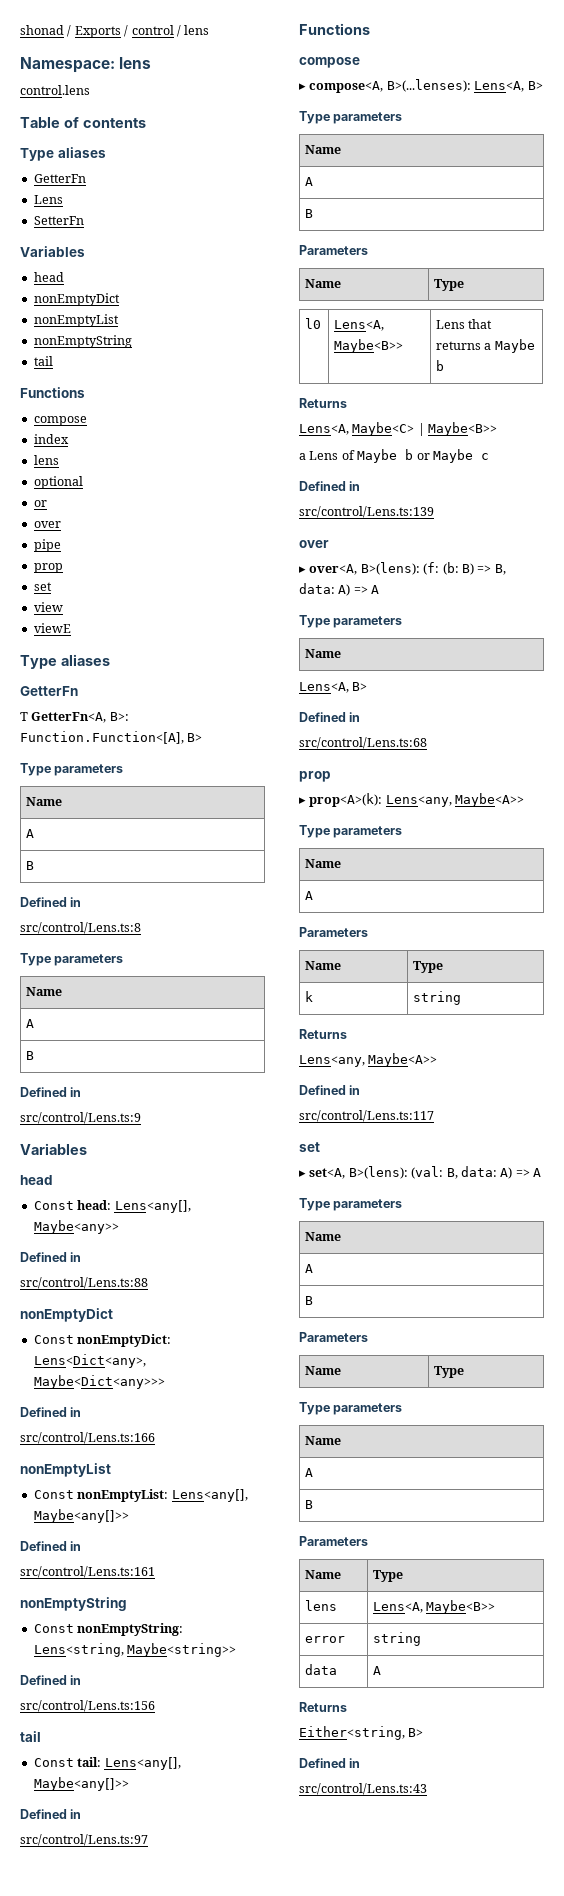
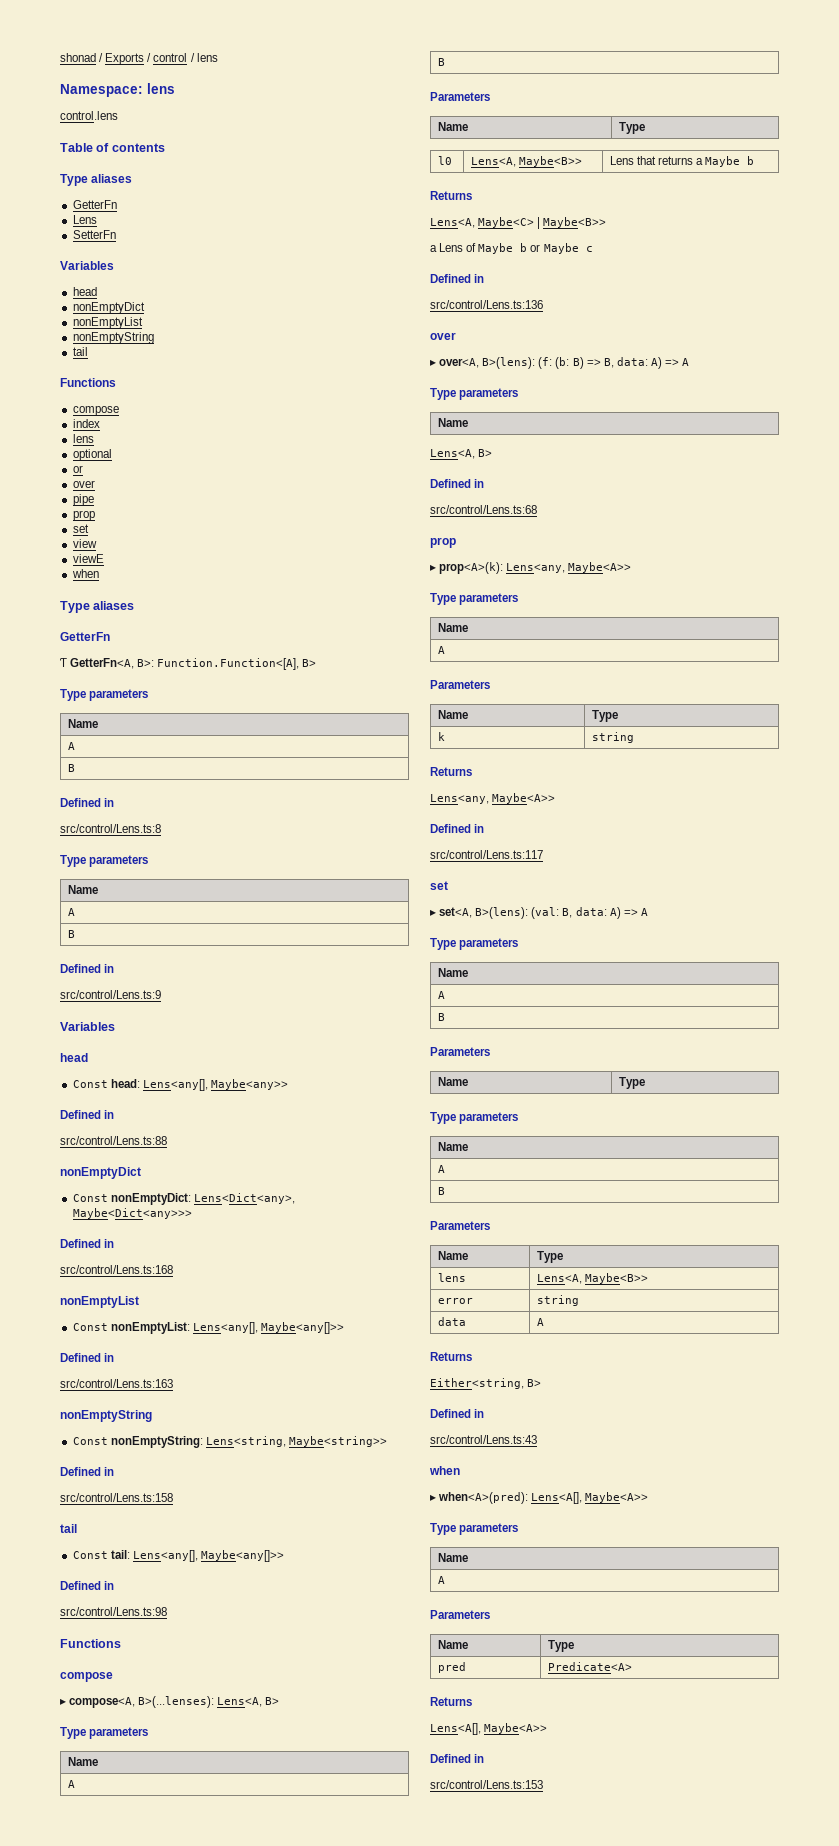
  viewE
+ when
- src/control/Lens.ts:166
+ src/control/Lens.ts:168
- src/control/Lens.ts:161
+ src/control/Lens.ts:163
- src/control/Lens.ts:156
+ src/control/Lens.ts:158
- src/control/Lens.ts:97
+ src/control/Lens.ts:98
- src/control/Lens.ts:139
+ src/control/Lens.ts:136
  src/control/Lens.ts:43
+ when
+ ▸ when<A>(pred): Lens<A[], Maybe<A>>
+ Type parameters
+ Name
+ A
+ Parameters
+ Name | Type
+ pred | Predicate<A>
+ Returns
+ Lens<A[], Maybe<A>>
+ Defined in
+ src/control/Lens.ts:153

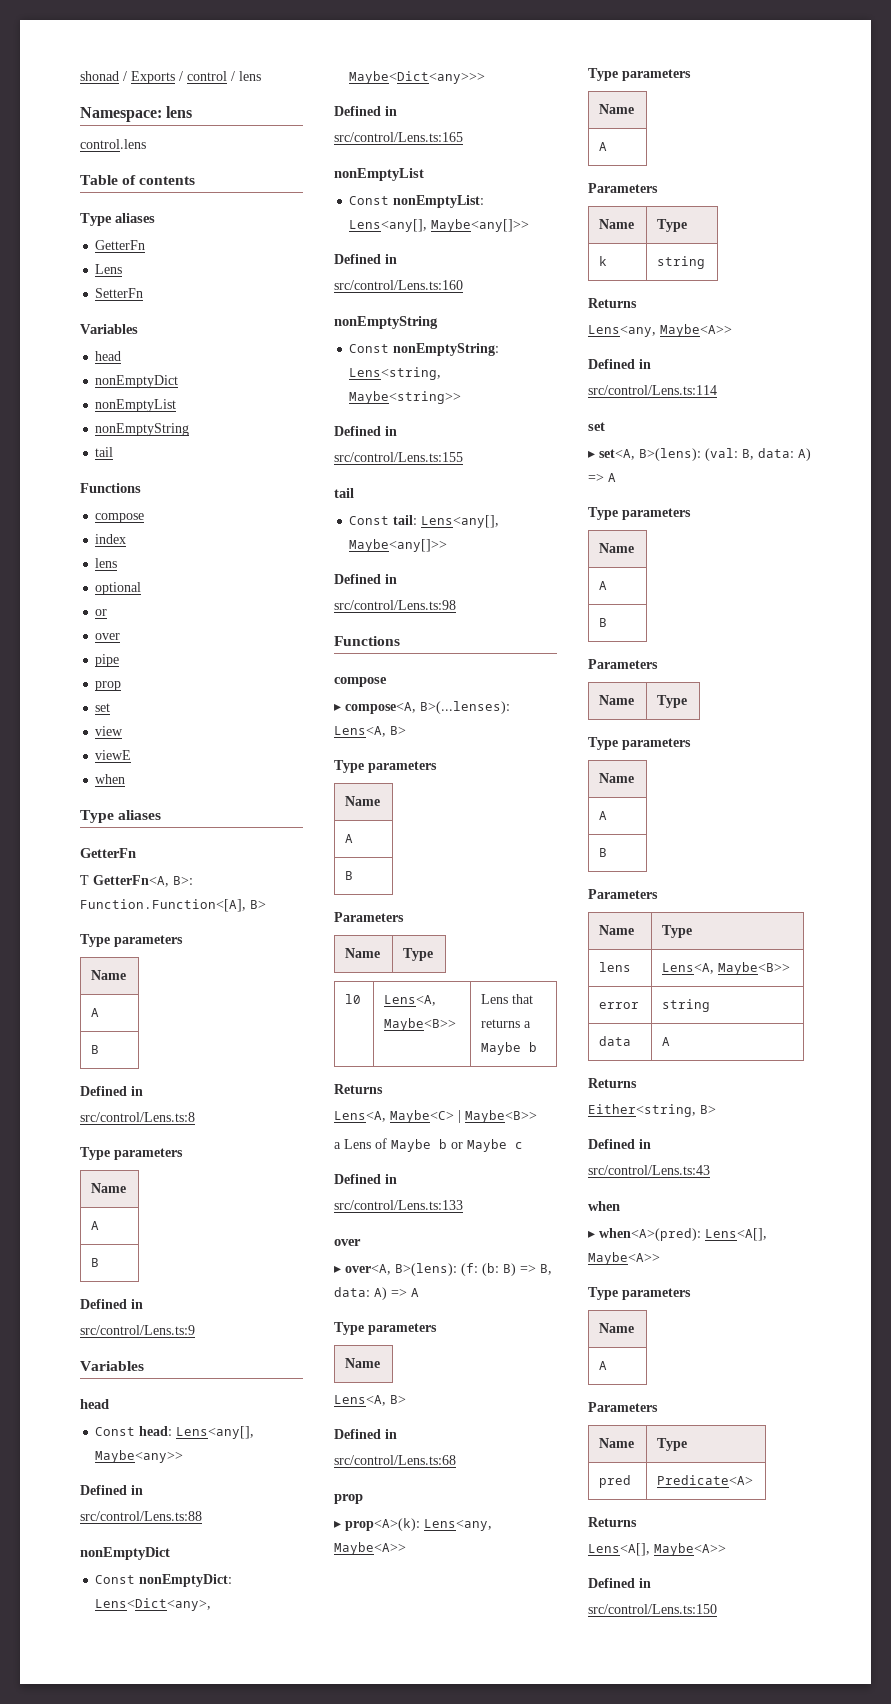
- src/control/Lens.ts:168
+ src/control/Lens.ts:165
- src/control/Lens.ts:163
+ src/control/Lens.ts:160
- src/control/Lens.ts:158
+ src/control/Lens.ts:155
- src/control/Lens.ts:136
+ src/control/Lens.ts:133
- src/control/Lens.ts:117
+ src/control/Lens.ts:114
- src/control/Lens.ts:153
+ src/control/Lens.ts:150

